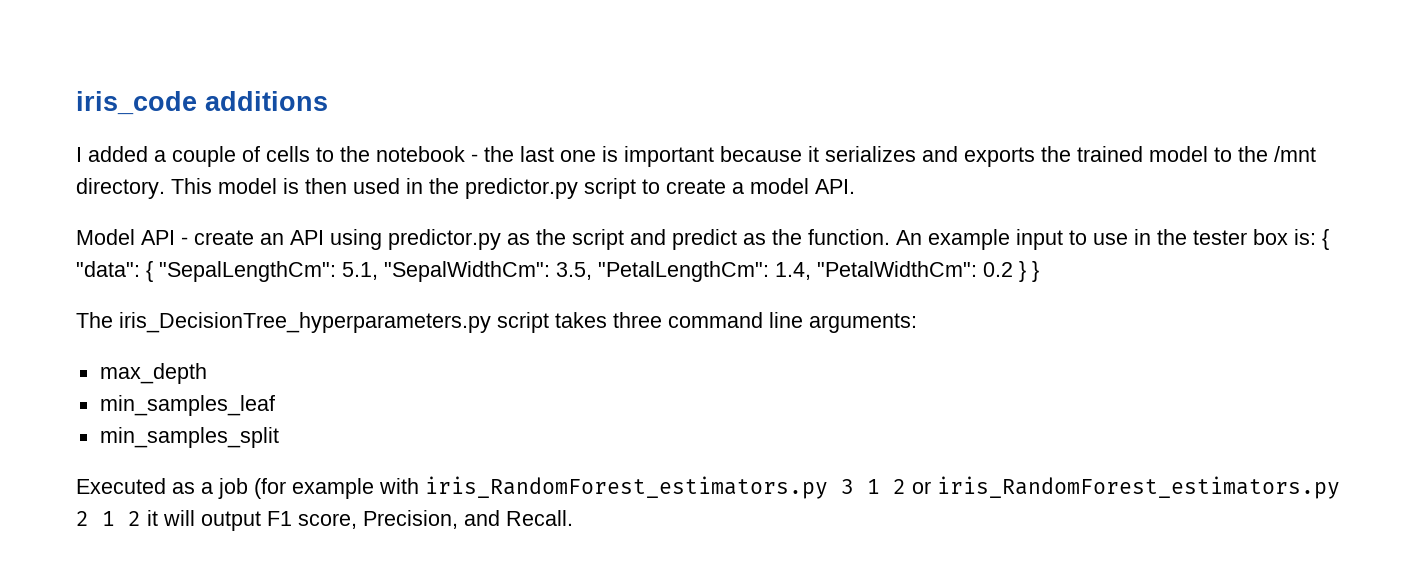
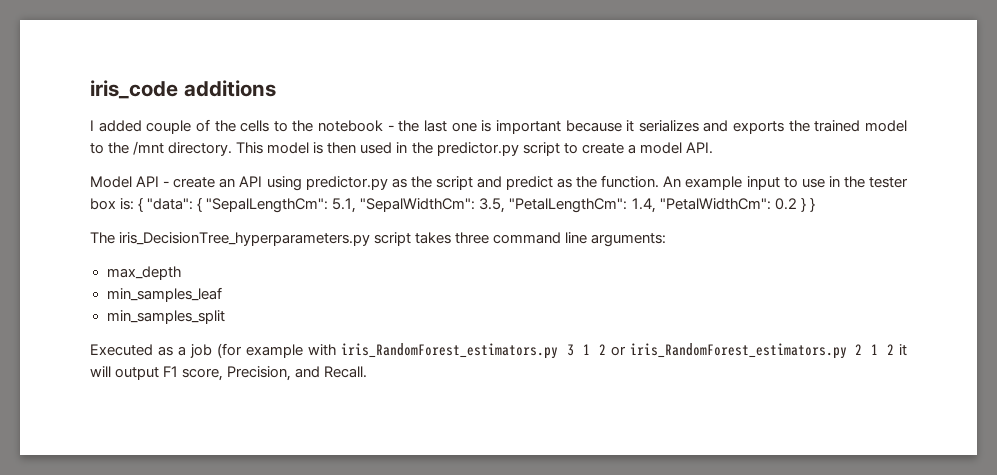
- I added a couple of cells to the notebook - the last one is important because it serializes and exports the trained model to the /mnt directory.
+ I added couple of the cells to the notebook - the last one is important because it serializes and exports the trained model to the /mnt directory.

